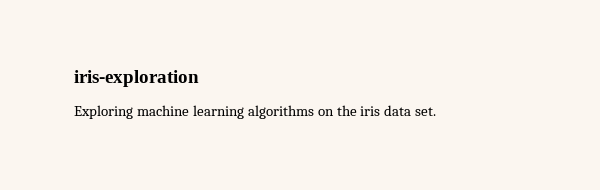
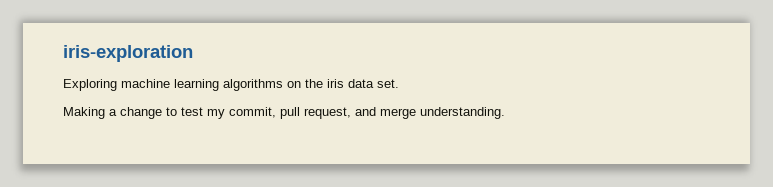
+ Making a change to test my commit, pull request, and merge understanding.

